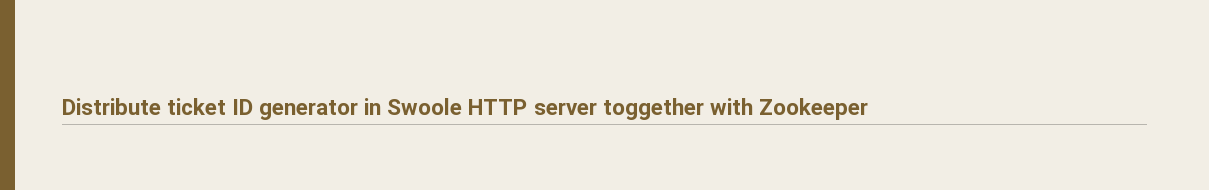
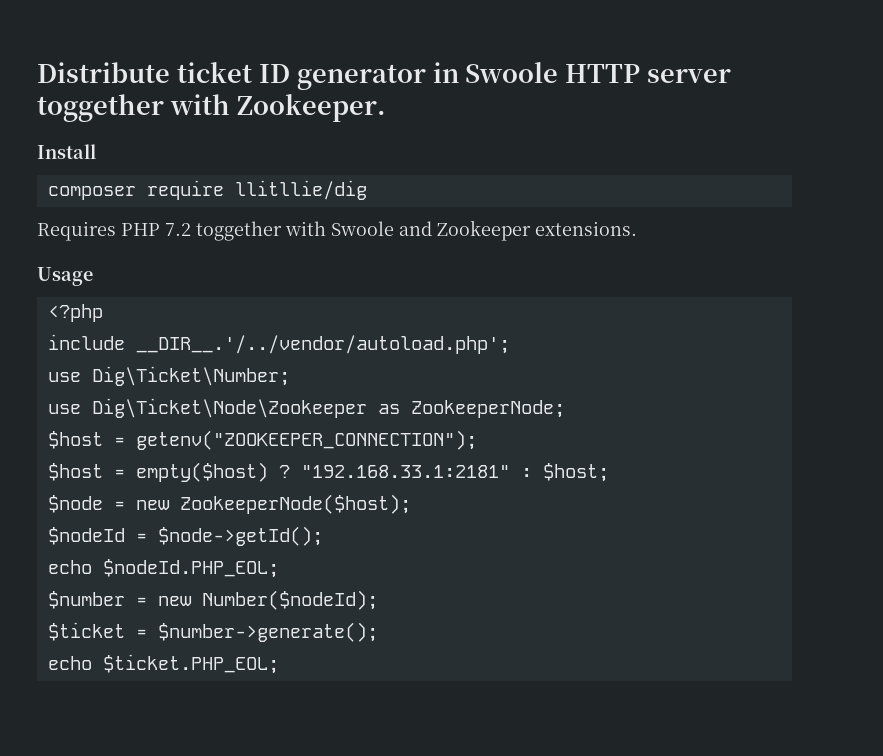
- Distribute ticket ID generator in Swoole HTTP server toggether with Zookeeper
+ Distribute ticket ID generator in Swoole HTTP server toggether with Zookeeper.
+ Install
+ composer require llitllie/dig
+ Requires PHP 7.2 toggether with Swoole and Zookeeper extensions.
+ Usage
+ <?php
+ include __DIR__.'/../vendor/autoload.php';
+ use Dig\Ticket\Number;
+ use Dig\Ticket\Node\Zookeeper as ZookeeperNode;
+ $host = getenv("ZOOKEEPER_CONNECTION");
+ $host = empty($host) ? "192.168.33.1:2181" : $host;
+ $node = new ZookeeperNode($host);
+ $nodeId = $node->getId();
+ echo $nodeId.PHP_EOL;
+ $number = new Number($nodeId);
+ $ticket = $number->generate();
+ echo $ticket.PHP_EOL;

